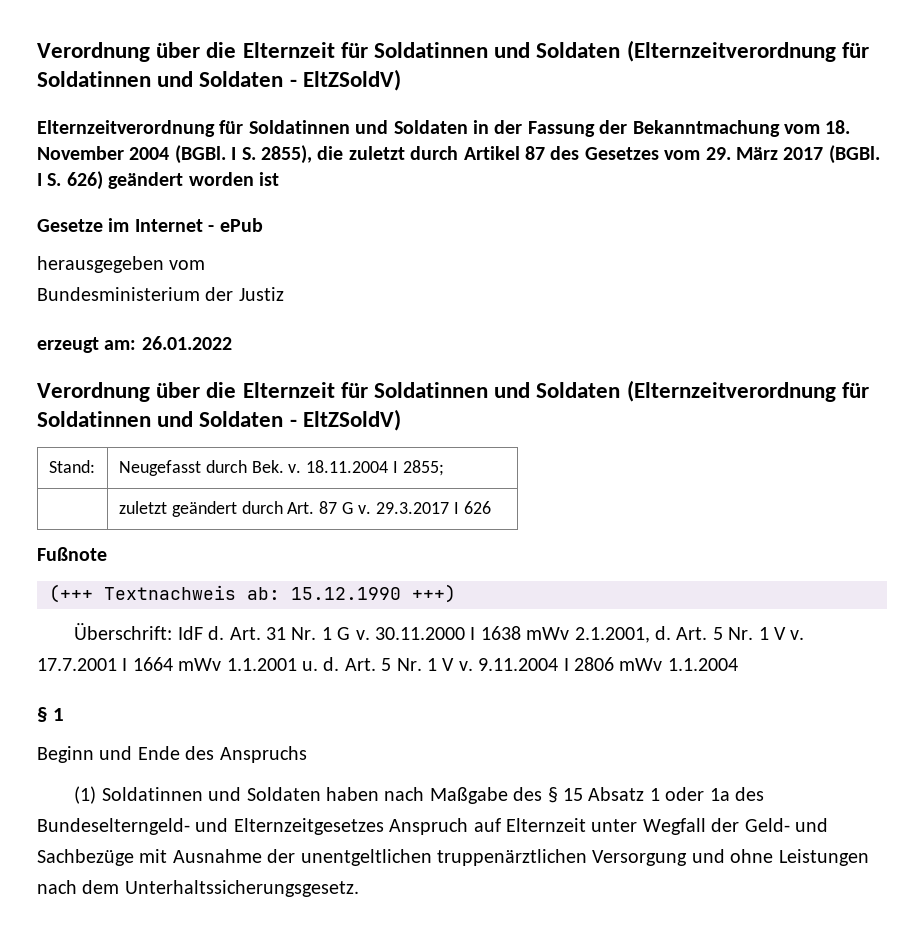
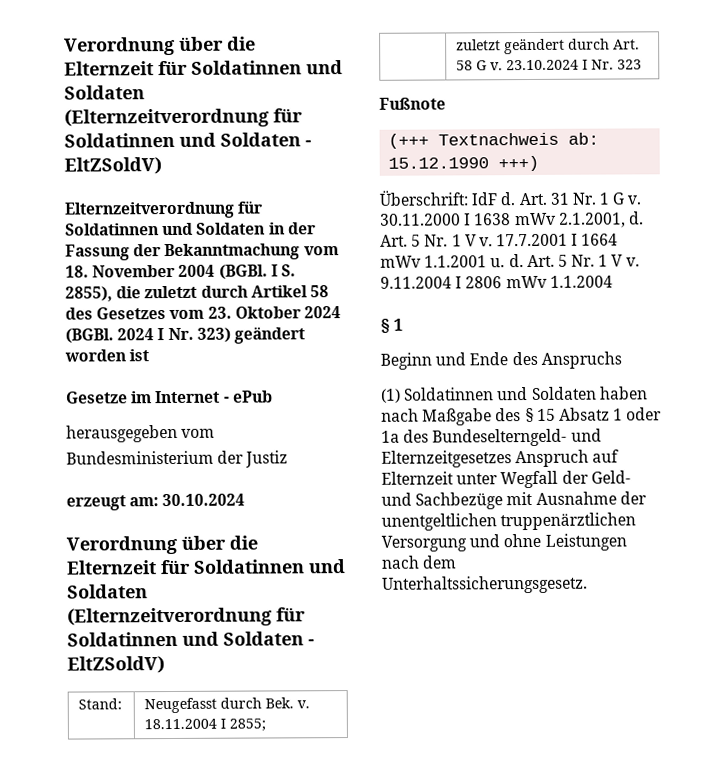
- I S. 2855), die zuletzt durch Artikel 87 des Gesetzes vom 29. März 2017 (BGBl. I S. 626) geändert worden ist
+ I S. 2855), die zuletzt durch Artikel 58 des Gesetzes vom 23. Oktober 2024 (BGBl. 2024 I Nr. 323) geändert worden ist
- erzeugt am: 26.01.2022
+ erzeugt am: 30.10.2024
- | zuletzt geändert durch Art. 87 G v. 29.3.2017 I 626
+ | zuletzt geändert durch Art. 58 G v. 23.10.2024 I Nr. 323

